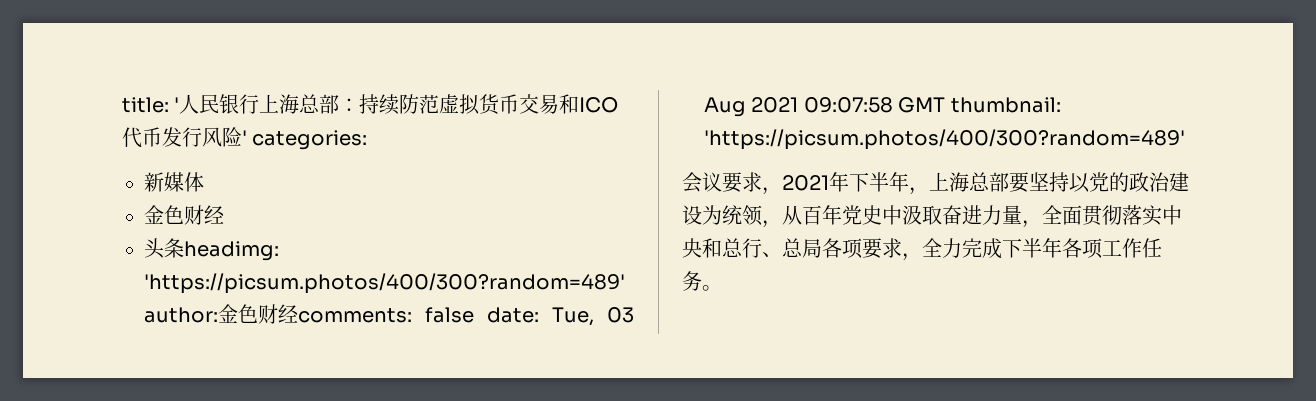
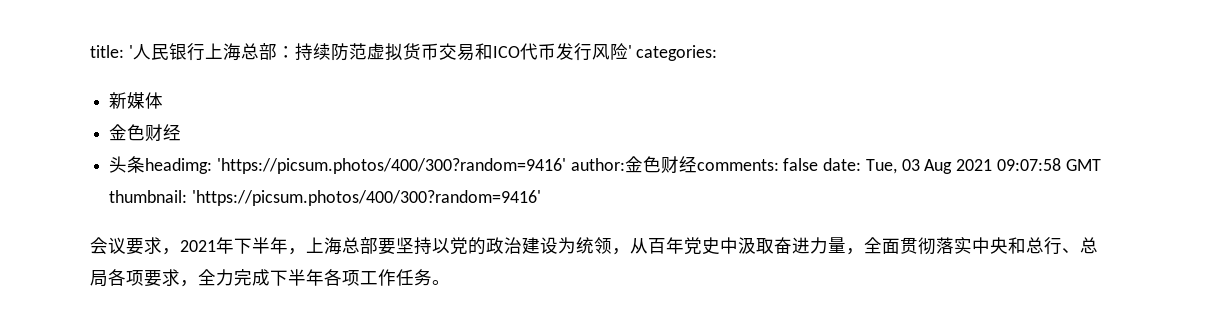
- 头条headimg: 'https://picsum.photos/400/300?random=489' author:金色财经comments: false date: Tue, 03 Aug 2021 09:07:58 GMT thumbnail: 'https://picsum.photos/400/300?random=489'
+ 头条headimg: 'https://picsum.photos/400/300?random=9416' author:金色财经comments: false date: Tue, 03 Aug 2021 09:07:58 GMT thumbnail: 'https://picsum.photos/400/300?random=9416'

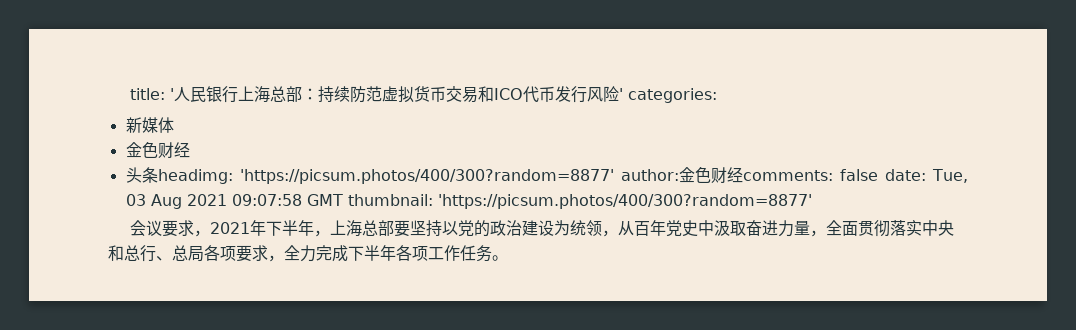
- 头条headimg: 'https://picsum.photos/400/300?random=9416' author:金色财经comments: false date: Tue, 03 Aug 2021 09:07:58 GMT thumbnail: 'https://picsum.photos/400/300?random=9416'
+ 头条headimg: 'https://picsum.photos/400/300?random=8877' author:金色财经comments: false date: Tue, 03 Aug 2021 09:07:58 GMT thumbnail: 'https://picsum.photos/400/300?random=8877'

